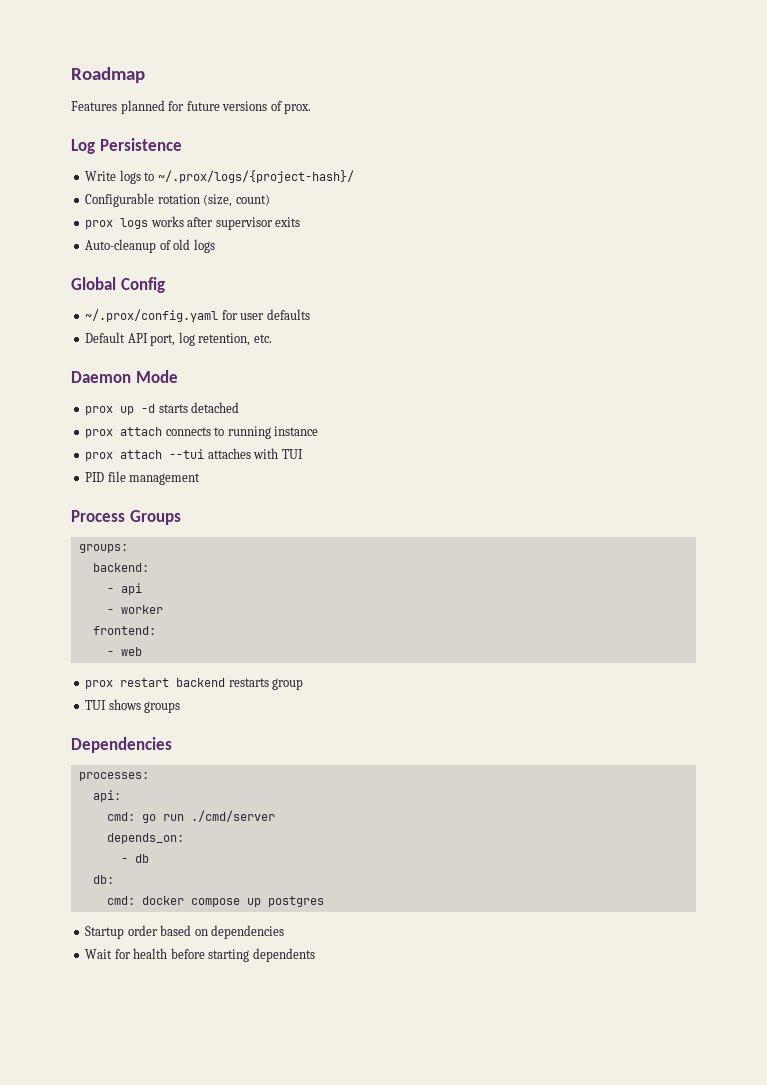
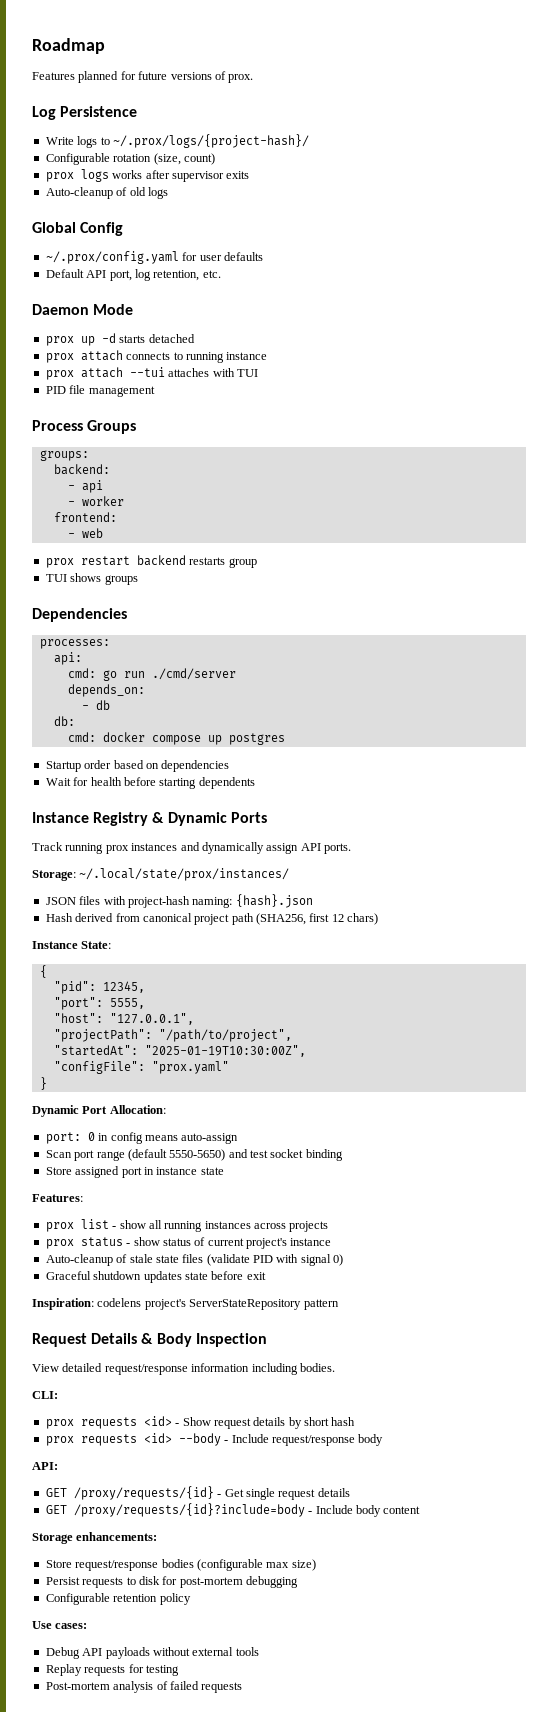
+ Instance Registry & Dynamic Ports
+ Track running prox instances and dynamically assign API ports.
+ Storage: ~/.local/state/prox/instances/
+ JSON files with project-hash naming: {hash}.json
+ Hash derived from canonical project path (SHA256, first 12 chars)
+ Instance State:
+ {
+ "pid": 12345,
+ "port": 5555,
+ "host": "127.0.0.1",
+ "projectPath": "/path/to/project",
+ "startedAt": "2025-01-19T10:30:00Z",
+ "configFile": "prox.yaml"
+ }
+ Dynamic Port Allocation:
+ port: 0 in config means auto-assign
+ Scan port range (default 5550-5650) and test socket binding
+ Store assigned port in instance state
+ Features:
+ prox list - show all running instances across projects
+ prox status - show status of current project's instance
+ Auto-cleanup of stale state files (validate PID with signal 0)
+ Graceful shutdown updates state before exit
+ Inspiration: codelens project's ServerStateRepository pattern
+ Request Details & Body Inspection
+ View detailed request/response information including bodies.
+ CLI:
+ prox requests <id> - Show request details by short hash
+ prox requests <id> --body - Include request/response body
+ API:
+ GET /proxy/requests/{id} - Get single request details
+ GET /proxy/requests/{id}?include=body - Include body content
+ Storage enhancements:
+ Store request/response bodies (configurable max size)
+ Persist requests to disk for post-mortem debugging
+ Configurable retention policy
+ Use cases:
+ Debug API payloads without external tools
+ Replay requests for testing
+ Post-mortem analysis of failed requests

